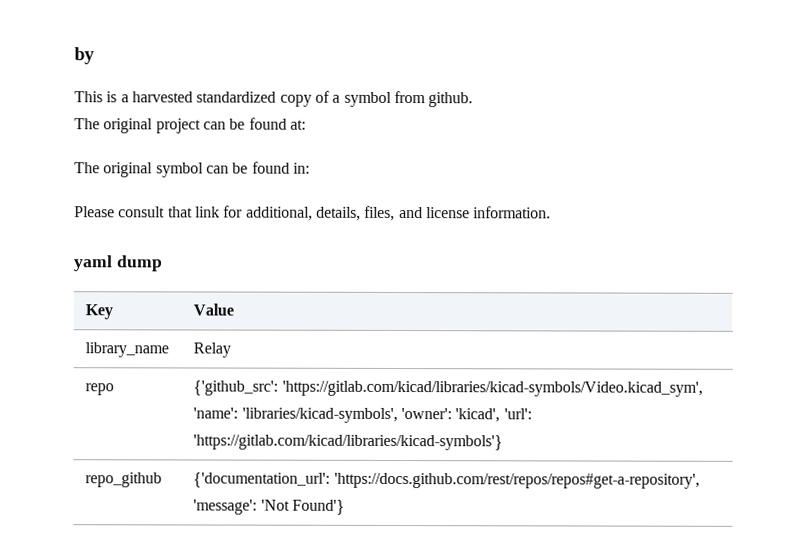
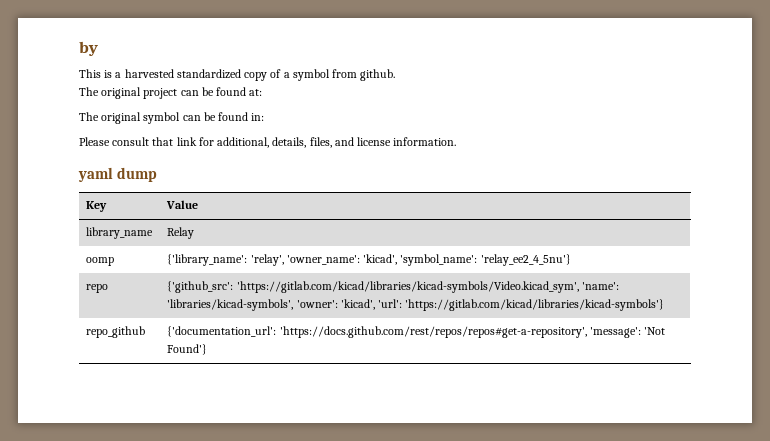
+ oomp | {'library_name': 'relay', 'owner_name': 'kicad', 'symbol_name': 'relay_ee2_4_5nu'}

